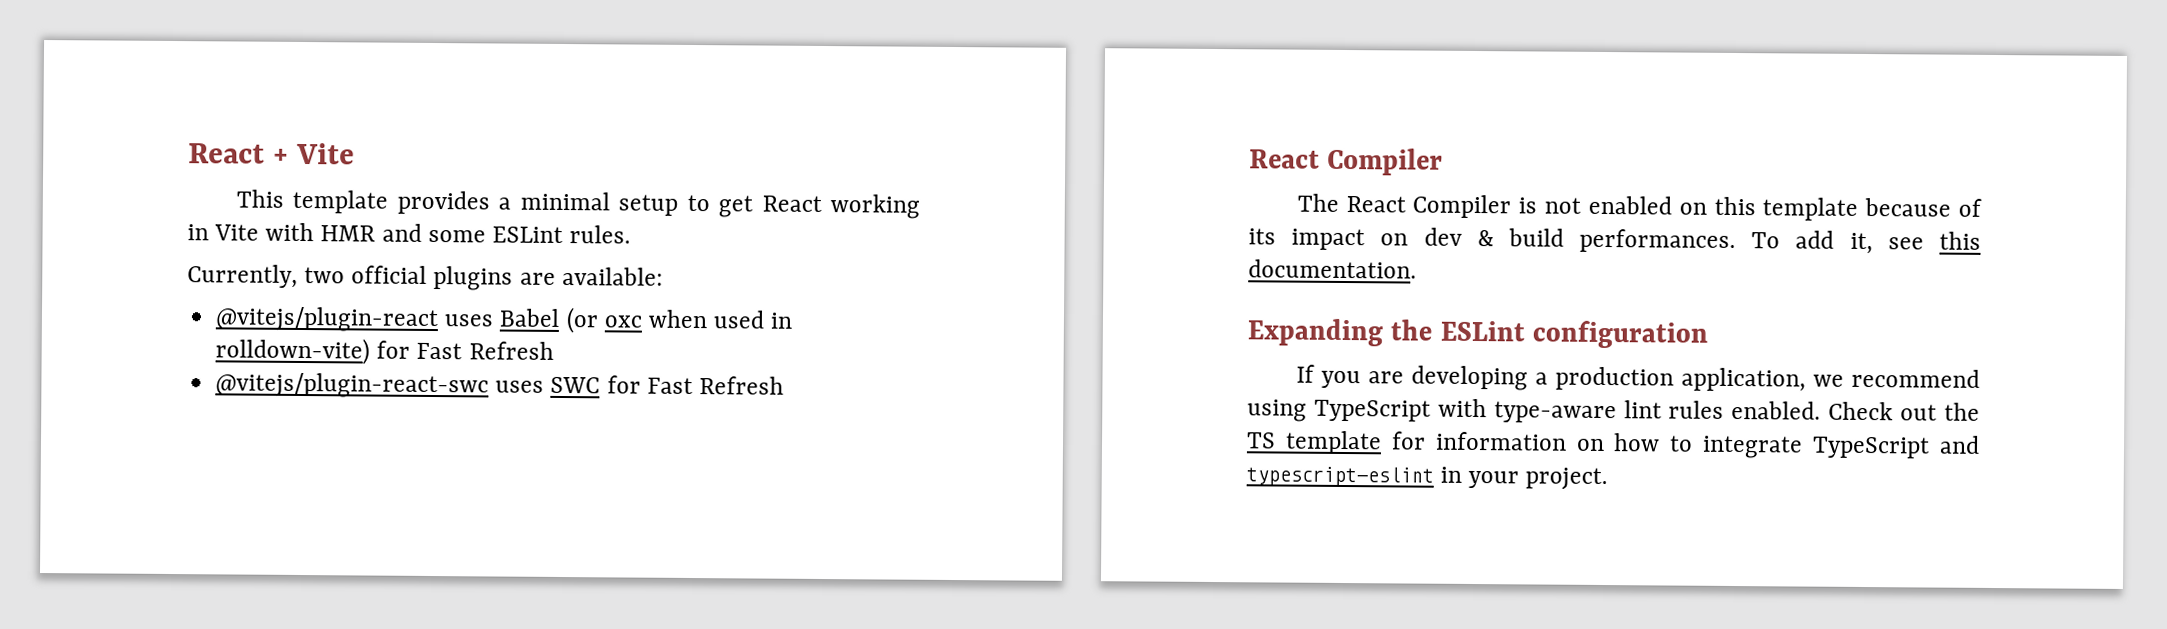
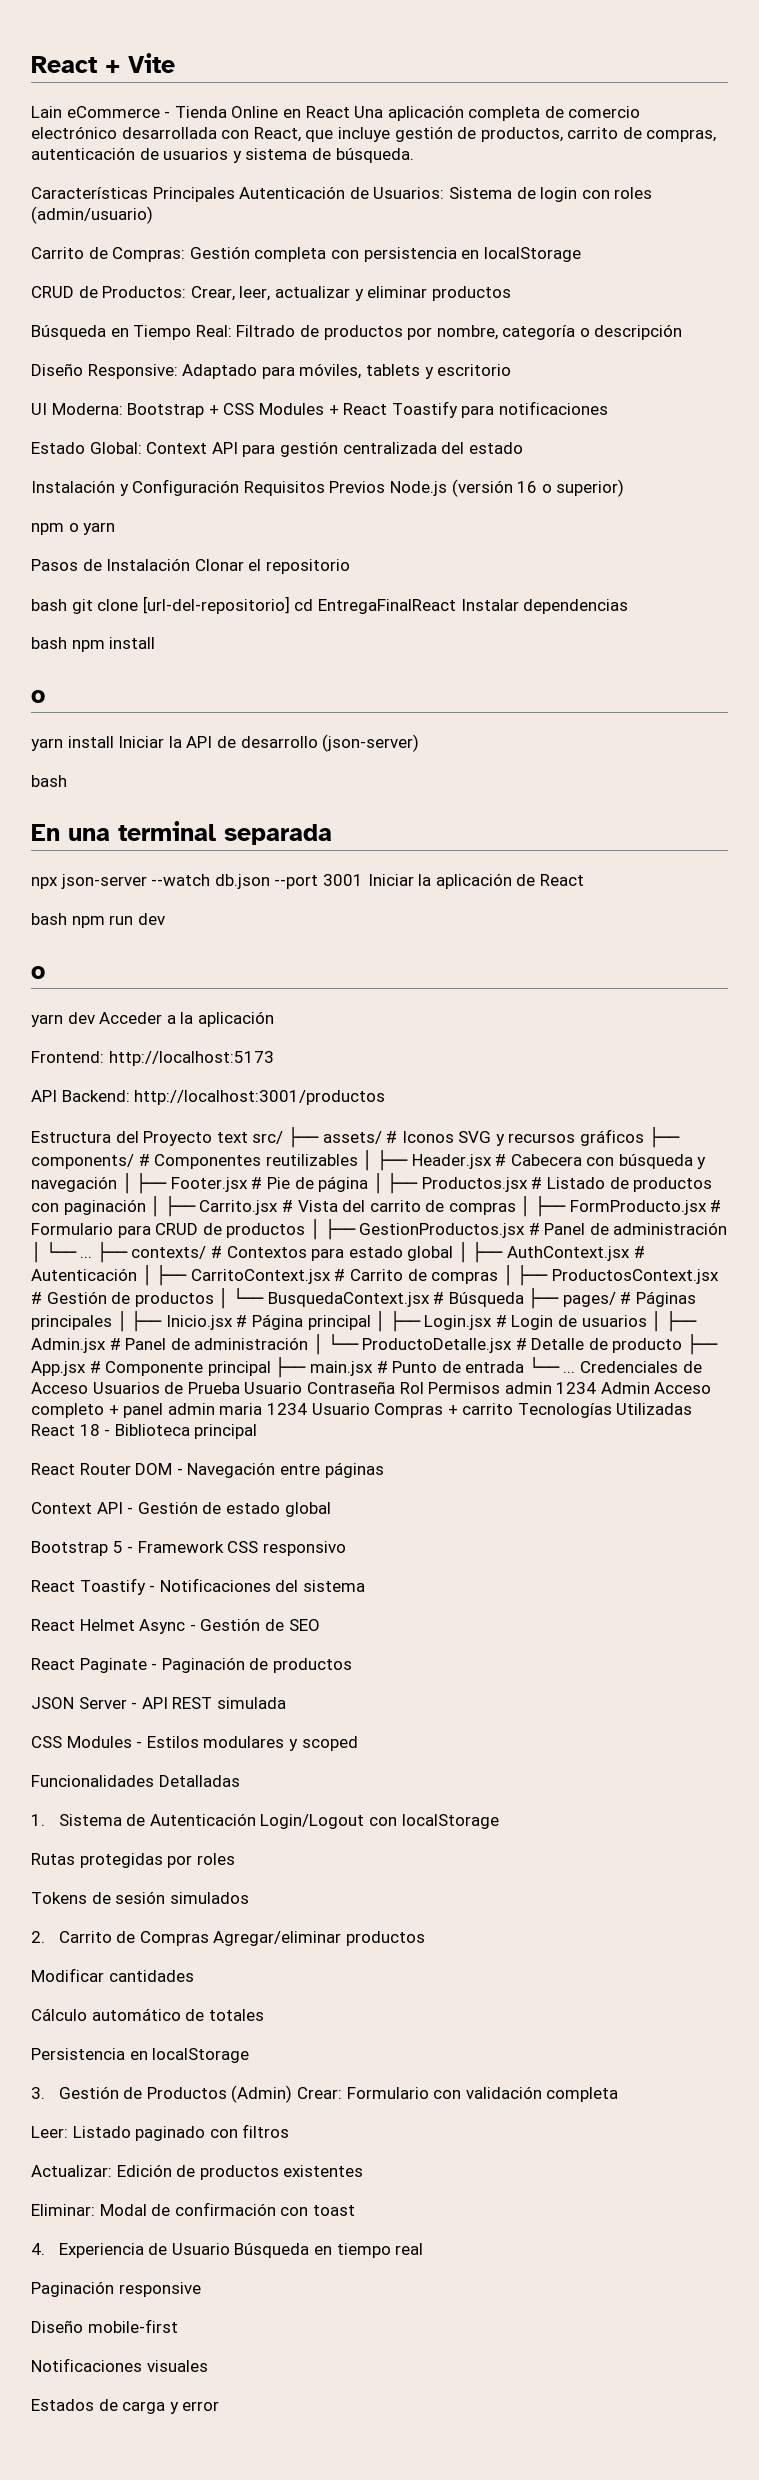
- This template provides a minimal setup to get React working in Vite with HMR and some ESLint rules.
- Currently, two official plugins are available:
- @vitejs/plugin-react uses Babel (or oxc when used in rolldown-vite) for Fast Refresh
- @vitejs/plugin-react-swc uses SWC for Fast Refresh
- React Compiler
- The React Compiler is not enabled on this template because of its impact on dev & build performances. To add it, see this documentation.
- Expanding the ESLint configuration
- If you are developing a production application, we recommend using TypeScript with type-aware lint rules enabled. Check out the TS template for information on how to integrate TypeScript and typescript-eslint in your project.
+ Lain eCommerce - Tienda Online en React Una aplicación completa de comercio electrónico desarrollada con React, que incluye gestión de productos, carrito de compras, autenticación de usuarios y sistema de búsqueda.
+ Características Principales Autenticación de Usuarios: Sistema de login con roles (admin/usuario)
+ Carrito de Compras: Gestión completa con persistencia en localStorage
+ CRUD de Productos: Crear, leer, actualizar y eliminar productos
+ Búsqueda en Tiempo Real: Filtrado de productos por nombre, categoría o descripción
+ Diseño Responsive: Adaptado para móviles, tablets y escritorio
+ UI Moderna: Bootstrap + CSS Modules + React Toastify para notificaciones
+ Estado Global: Context API para gestión centralizada del estado
+ Instalación y Configuración Requisitos Previos Node.js (versión 16 o superior)
+ npm o yarn
+ Pasos de Instalación Clonar el repositorio
+ bash git clone [url-del-repositorio] cd EntregaFinalReact Instalar dependencias
+ bash npm install
+ o
+ yarn install Iniciar la API de desarrollo (json-server)
+ bash
+ En una terminal separada
+ npx json-server --watch db.json --port 3001 Iniciar la aplicación de React
+ bash npm run dev
+ o
+ yarn dev Acceder a la aplicación
+ Frontend: http://localhost:5173
+ API Backend: http://localhost:3001/productos
+ Estructura del Proyecto text src/ ├── assets/ # Iconos SVG y recursos gráficos ├── components/ # Componentes reutilizables │ ├── Header.jsx # Cabecera con búsqueda y navegación │ ├── Footer.jsx # Pie de página │ ├── Productos.jsx # Listado de productos con paginación │ ├── Carrito.jsx # Vista del carrito de compras │ ├── FormProducto.jsx # Formulario para CRUD de productos │ ├── GestionProductos.jsx # Panel de administración │ └── ... ├── contexts/ # Contextos para estado global │ ├── AuthContext.jsx # Autenticación │ ├── CarritoContext.jsx # Carrito de compras │ ├── ProductosContext.jsx # Gestión de productos │ └── BusquedaContext.jsx # Búsqueda ├── pages/ # Páginas principales │ ├── Inicio.jsx # Página principal │ ├── Login.jsx # Login de usuarios │ ├── Admin.jsx # Panel de administración │ └── ProductoDetalle.jsx # Detalle de producto ├── App.jsx # Componente principal ├── main.jsx # Punto de entrada └── ... Credenciales de Acceso Usuarios de Prueba Usuario Contraseña Rol Permisos admin 1234 Admin Acceso completo + panel admin maria 1234 Usuario Compras + carrito Tecnologías Utilizadas React 18 - Biblioteca principal
+ React Router DOM - Navegación entre páginas
+ Context API - Gestión de estado global
+ Bootstrap 5 - Framework CSS responsivo
+ React Toastify - Notificaciones del sistema
+ React Helmet Async - Gestión de SEO
+ React Paginate - Paginación de productos
+ JSON Server - API REST simulada
+ CSS Modules - Estilos modulares y scoped
+ Funcionalidades Detalladas
+ 1. Sistema de Autenticación Login/Logout con localStorage
+ Rutas protegidas por roles
+ Tokens de sesión simulados
+ 2. Carrito de Compras Agregar/eliminar productos
+ Modificar cantidades
+ Cálculo automático de totales
+ Persistencia en localStorage
+ 3. Gestión de Productos (Admin) Crear: Formulario con validación completa
+ Leer: Listado paginado con filtros
+ Actualizar: Edición de productos existentes
+ Eliminar: Modal de confirmación con toast
+ 4. Experiencia de Usuario Búsqueda en tiempo real
+ Paginación responsive
+ Diseño mobile-first
+ Notificaciones visuales
+ Estados de carga y error

